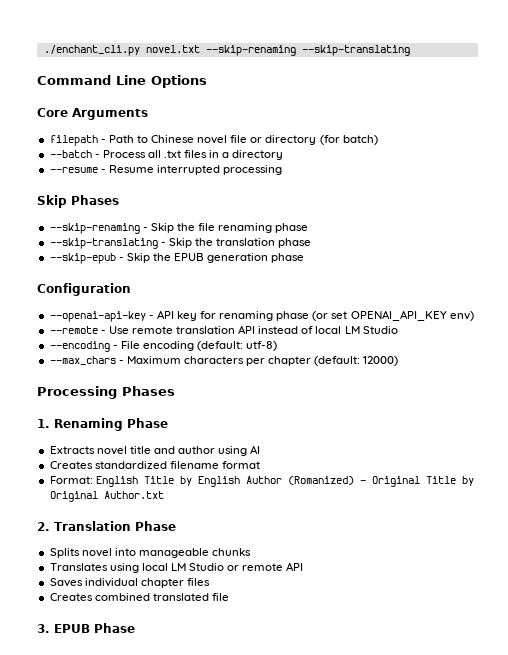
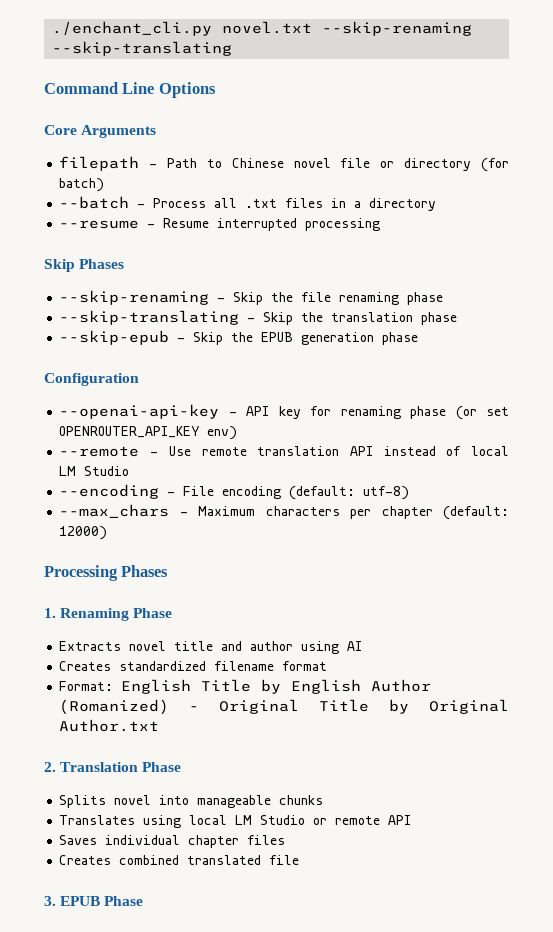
- --openai-api-key - API key for renaming phase (or set OPENAI_API_KEY env)
+ --openai-api-key - API key for renaming phase (or set OPENROUTER_API_KEY env)

